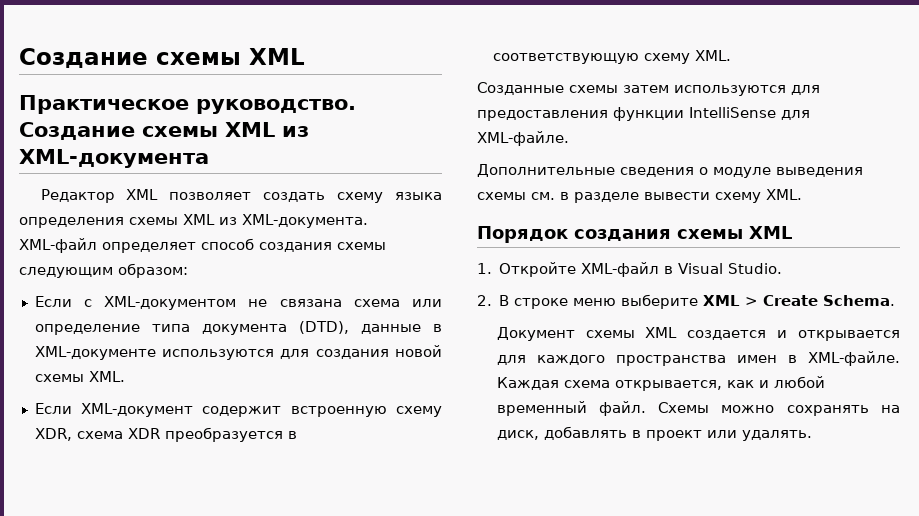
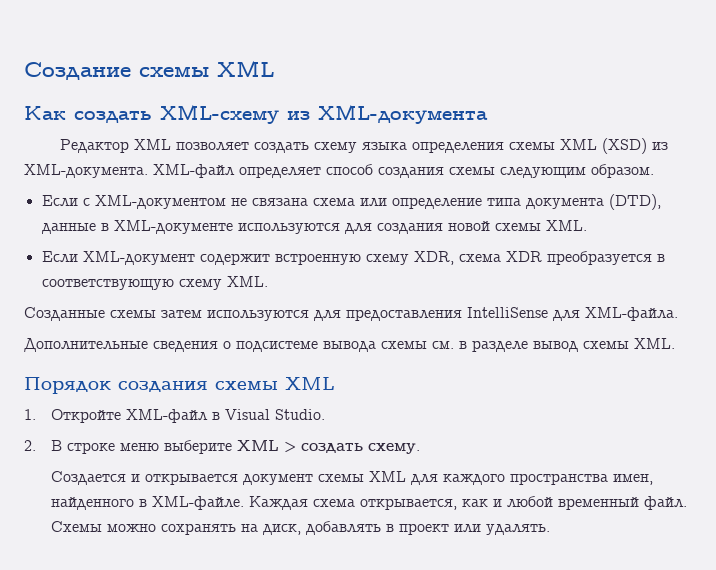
- Практическое руководство. Создание схемы XML из XML-документа
+ Как создать XML-схему из XML-документа
- Редактор XML позволяет создать схему языка определения схемы XML из XML-документа.
+ Редактор XML позволяет создать схему языка определения схемы XML (XSD) из XML-документа.
- XML-файл определяет способ создания схемы следующим образом:
+ XML-файл определяет способ создания схемы следующим образом.
- Созданные схемы затем используются для предоставления функции IntelliSense для XML-файле.
+ Созданные схемы затем используются для предоставления IntelliSense для XML-файла.
- Дополнительные сведения о модуле выведения схемы см. в разделе вывести схему XML.
+ Дополнительные сведения о подсистеме вывода схемы см. в разделе вывод схемы XML.
- 2. В строке меню выберите XML > Create Schema.
- Документ схемы XML создается и открывается для каждого пространства имен в XML-файле.
+ 2. В строке меню выберите XML > создать схему.
+ Создается и открывается документ схемы XML для каждого пространства имен, найденного в XML-файле.

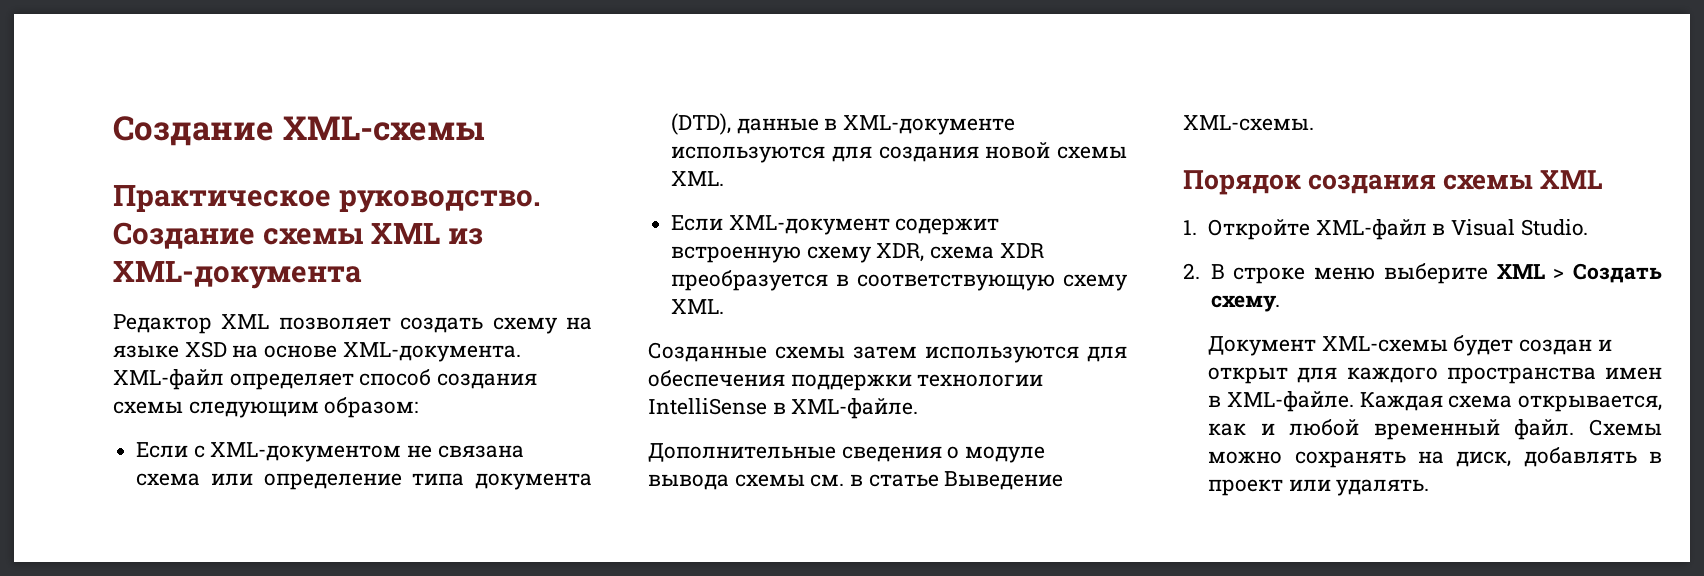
- Создание схемы XML
- Как создать XML-схему из XML-документа
+ Создание XML-схемы
+ Практическое руководство. Создание схемы XML из XML-документа
- Редактор XML позволяет создать схему языка определения схемы XML (XSD) из XML-документа.
+ Редактор XML позволяет создать схему на языке XSD на основе XML-документа.
- XML-файл определяет способ создания схемы следующим образом.
+ XML-файл определяет способ создания схемы следующим образом:
- Созданные схемы затем используются для предоставления IntelliSense для XML-файла.
+ Созданные схемы затем используются для обеспечения поддержки технологии IntelliSense в XML-файле.
- Дополнительные сведения о подсистеме вывода схемы см. в разделе вывод схемы XML.
+ Дополнительные сведения о модуле вывода схемы см. в статье Выведение XML-схемы.
- 2. В строке меню выберите XML > создать схему.
+ 2. В строке меню выберите XML > Создать схему.
- Создается и открывается документ схемы XML для каждого пространства имен, найденного в XML-файле.
+ Документ XML-схемы будет создан и открыт для каждого пространства имен в XML-файле.

